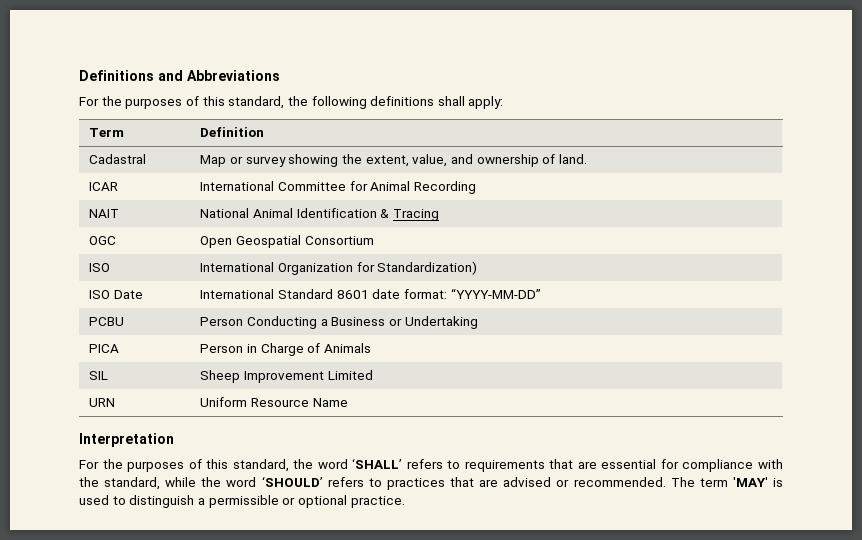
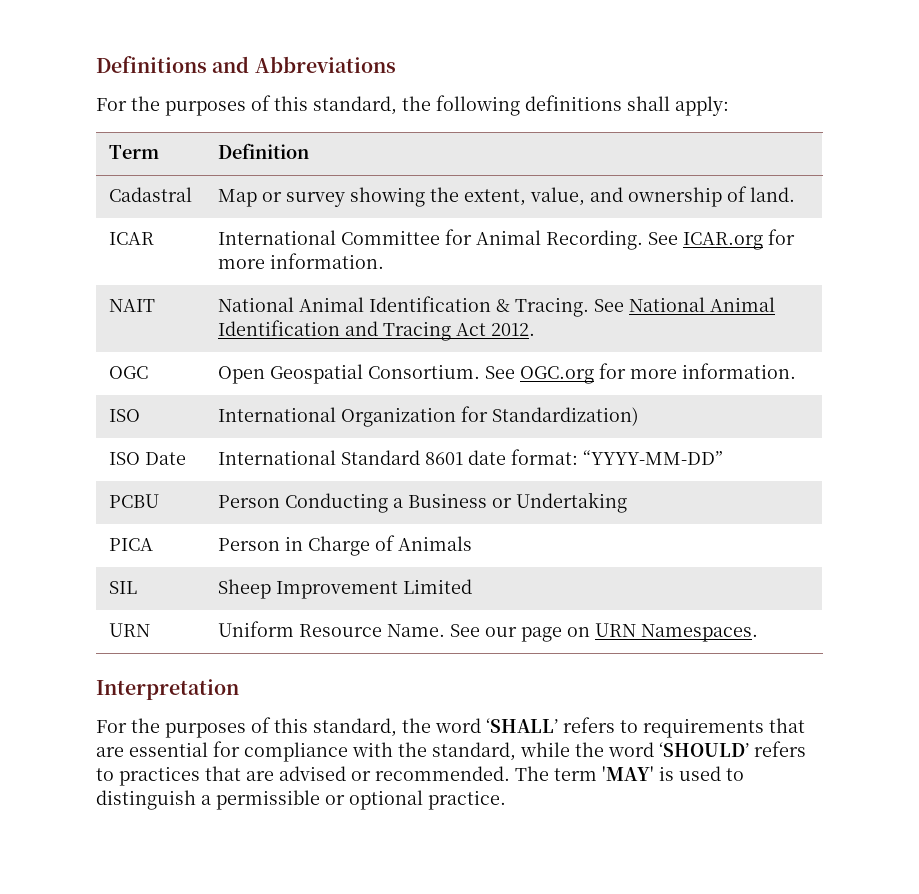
- ICAR | International Committee for Animal Recording
+ ICAR | International Committee for Animal Recording. See ICAR.org for more information.
- NAIT | National Animal Identification & Tracing
+ NAIT | National Animal Identification & Tracing. See National Animal Identification and Tracing Act 2012.
- OGC | Open Geospatial Consortium
+ OGC | Open Geospatial Consortium. See OGC.org for more information.
- URN | Uniform Resource Name
+ URN | Uniform Resource Name. See our page on URN Namespaces.

